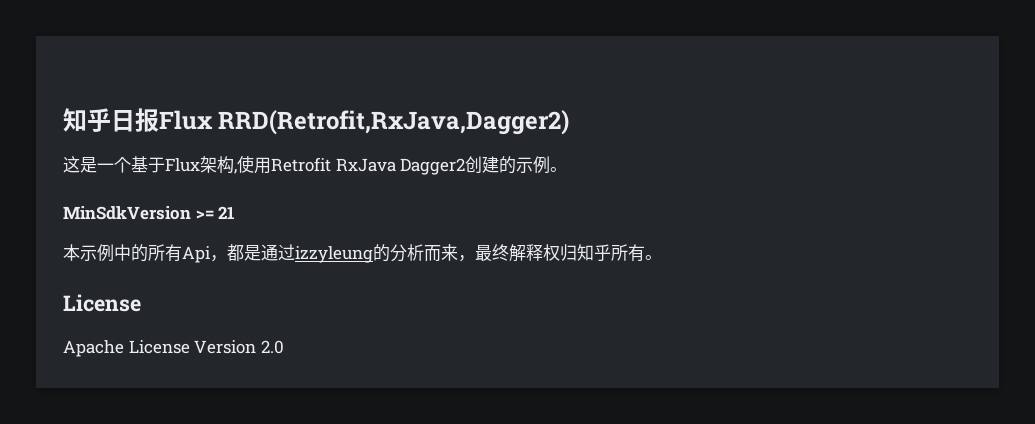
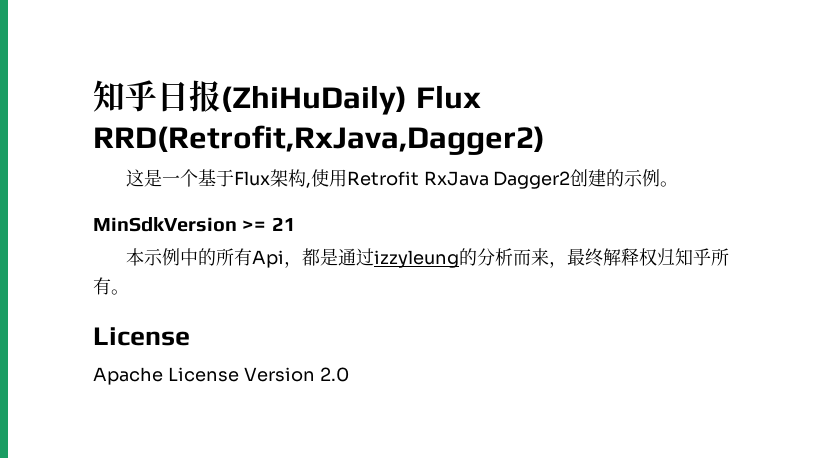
- 知乎日报Flux RRD(Retrofit,RxJava,Dagger2)
+ 知乎日报(ZhiHuDaily) Flux RRD(Retrofit,RxJava,Dagger2)

